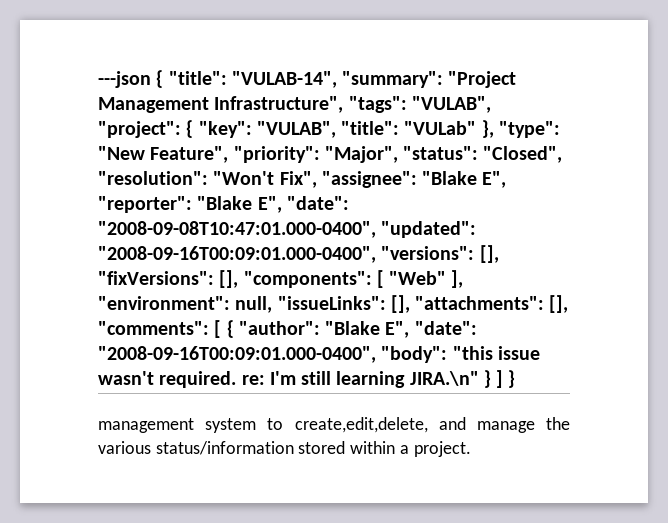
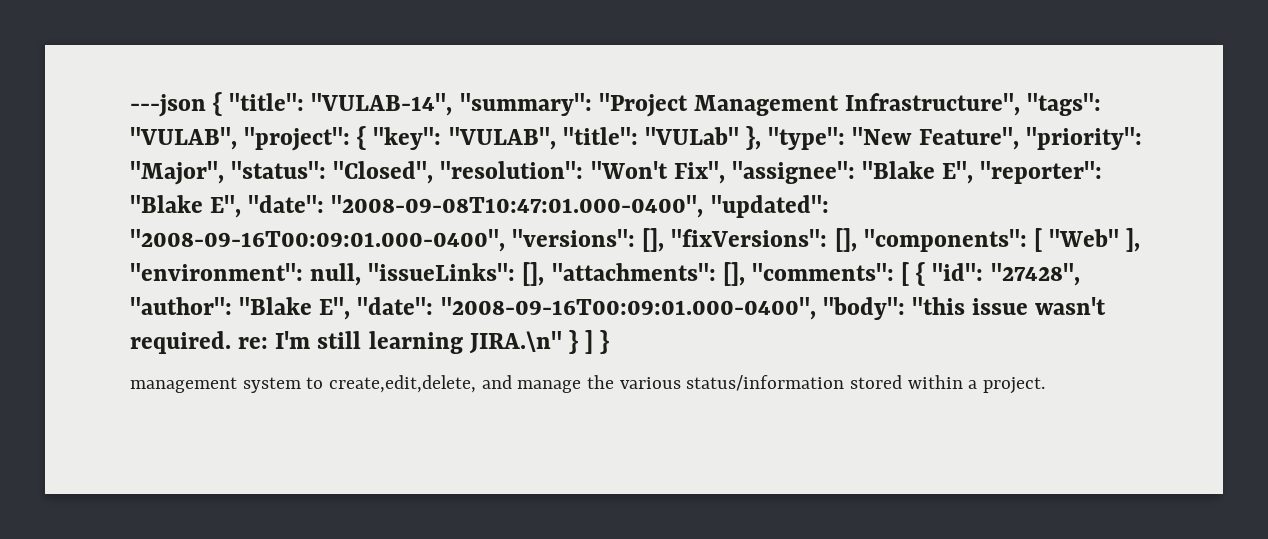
- [ { "author":
+ [ { "id": "27428", "author":

